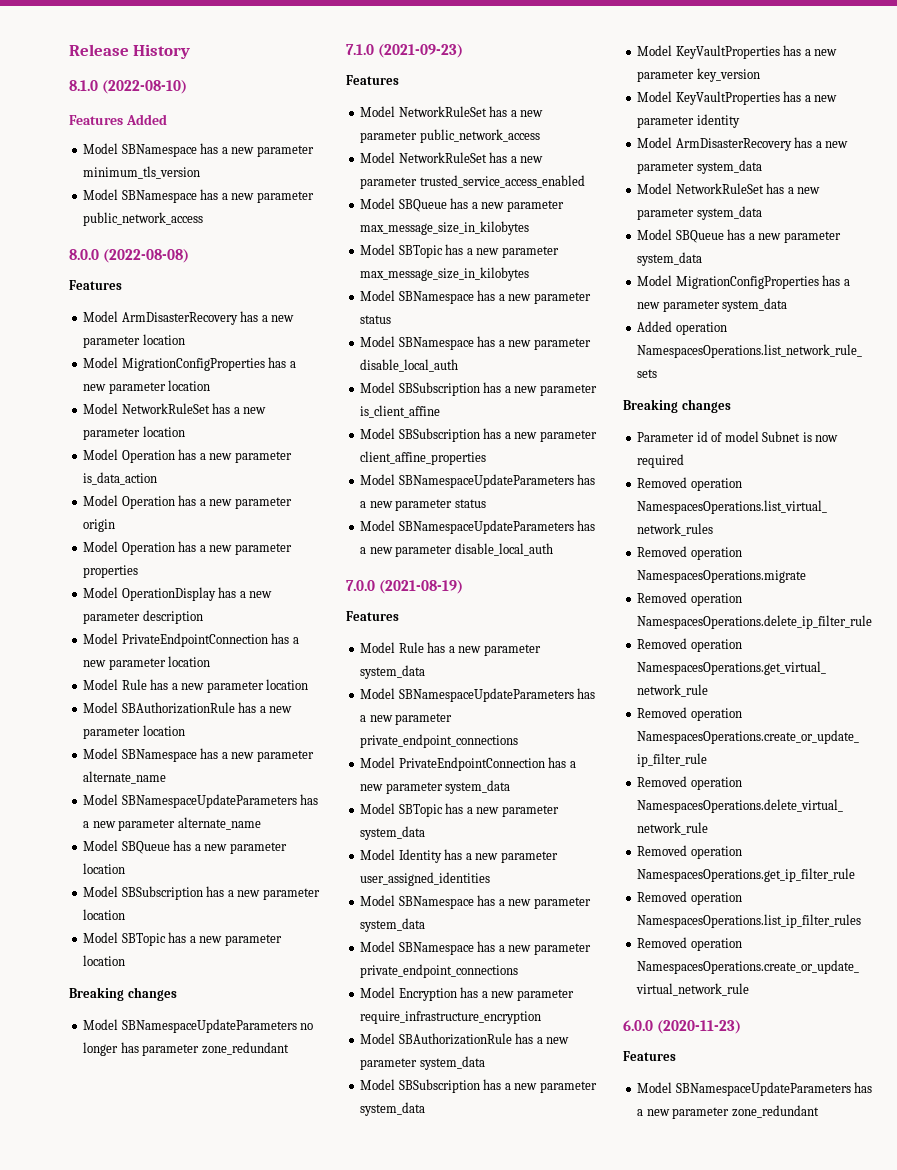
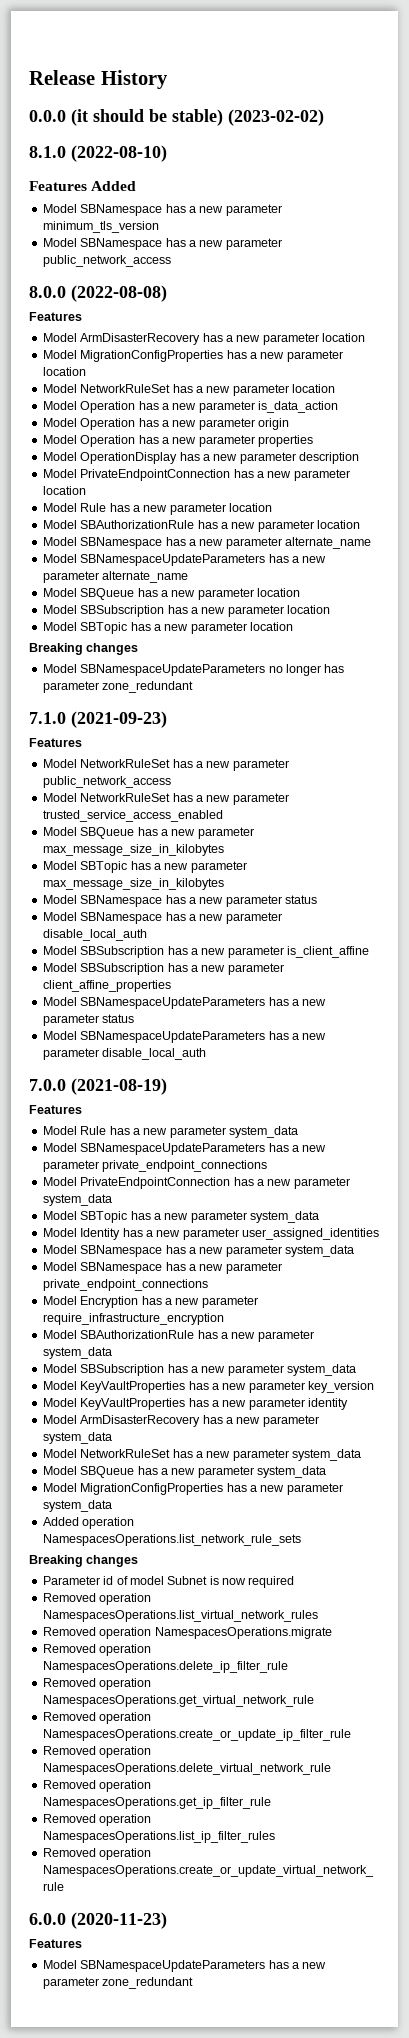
+ 0.0.0 (it should be stable) (2023-02-02)

